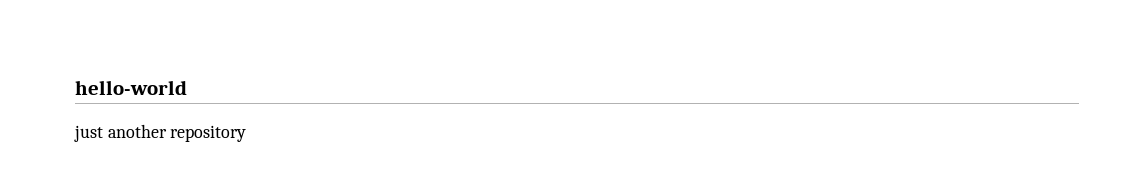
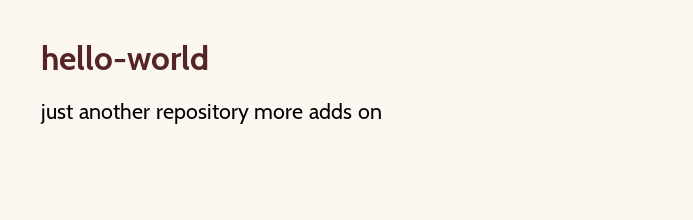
- just another repository
+ just another repository more adds on

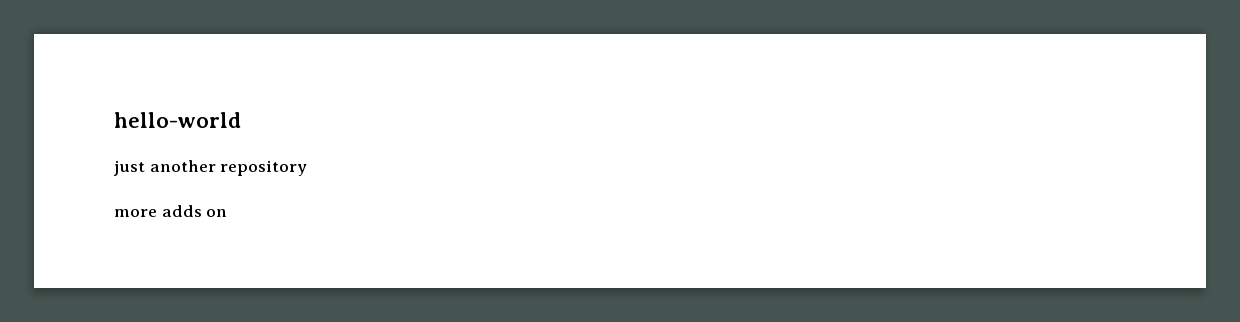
- just another repository more adds on
+ just another repository
+ more adds on

